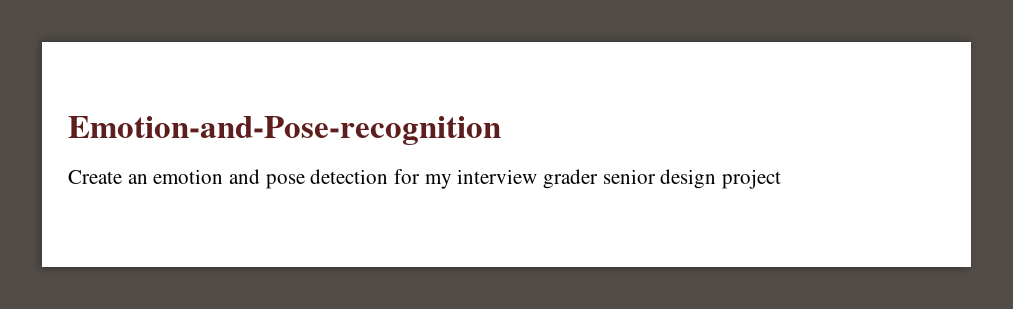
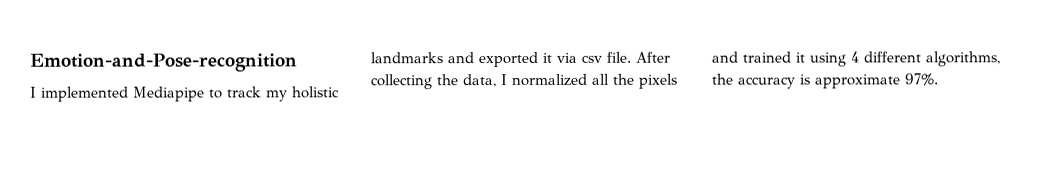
- Create an emotion and pose detection for my interview grader senior design project
+ I implemented Mediapipe to track my holistic landmarks and exported it via csv file. After collecting the data, I normalized all the pixels and trained it using 4 different algorithms, the accuracy is approximate 97%.

